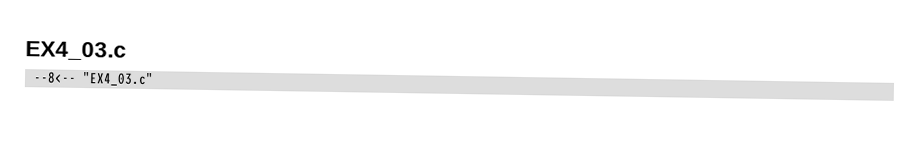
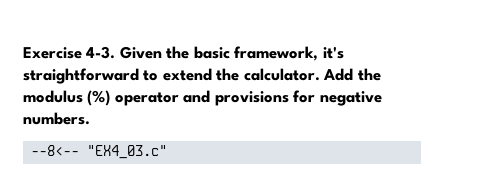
- EX4_03.c
+ Exercise 4-3. Given the basic framework, it's straightforward to extend the calculator. Add the modulus (%) operator and provisions for negative numbers.

